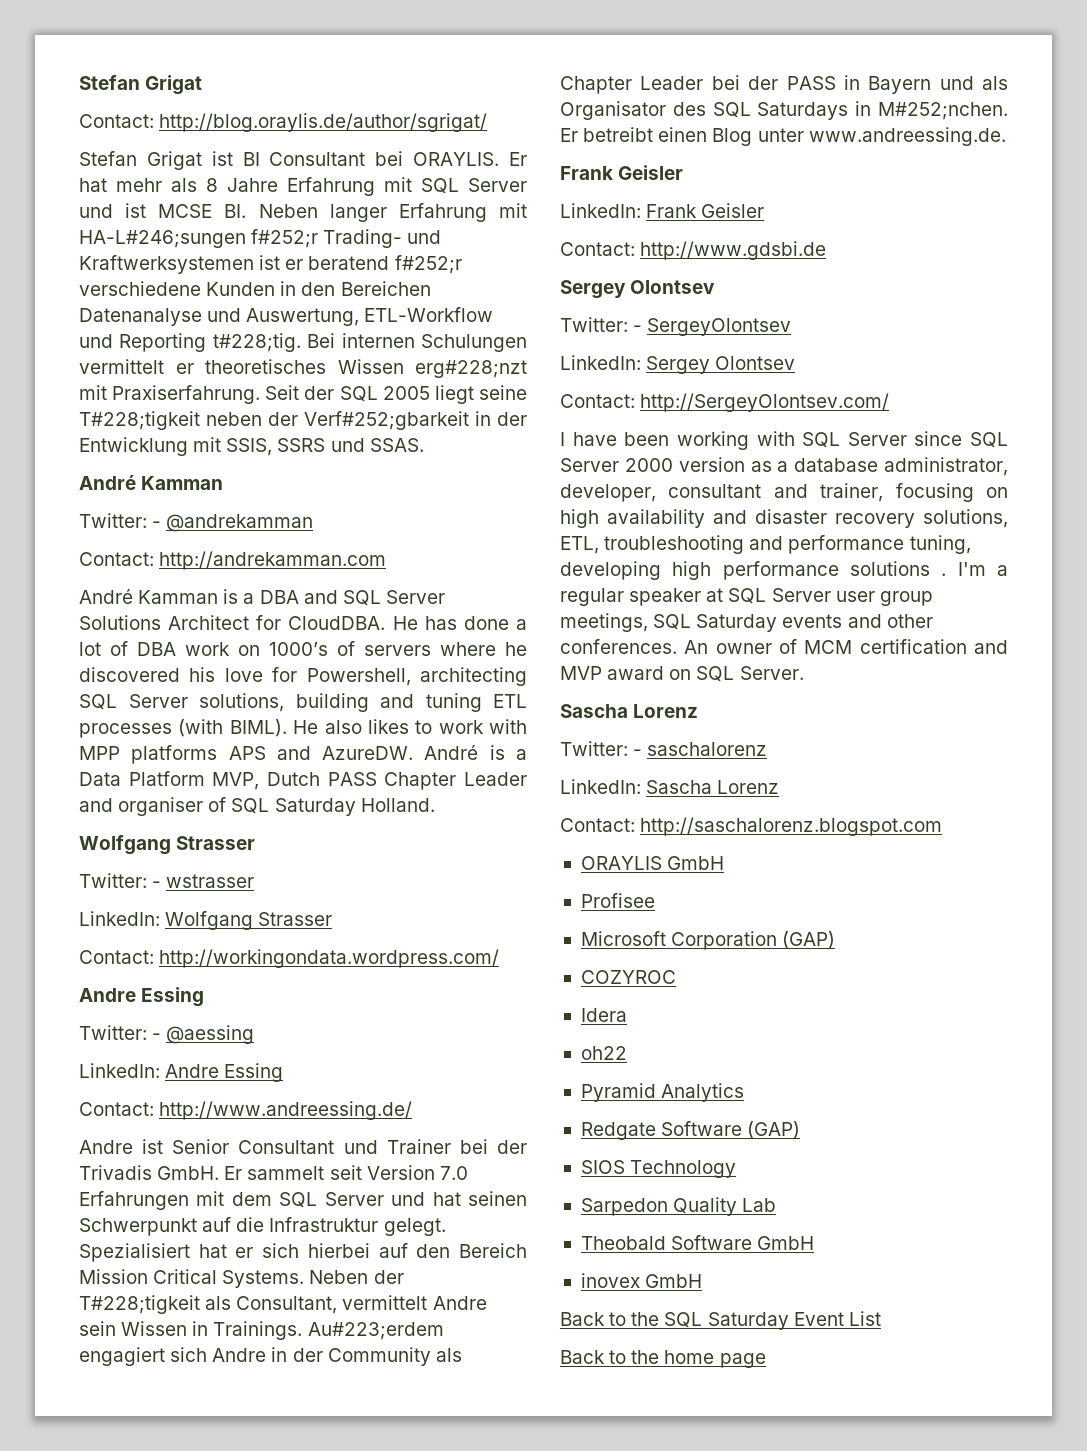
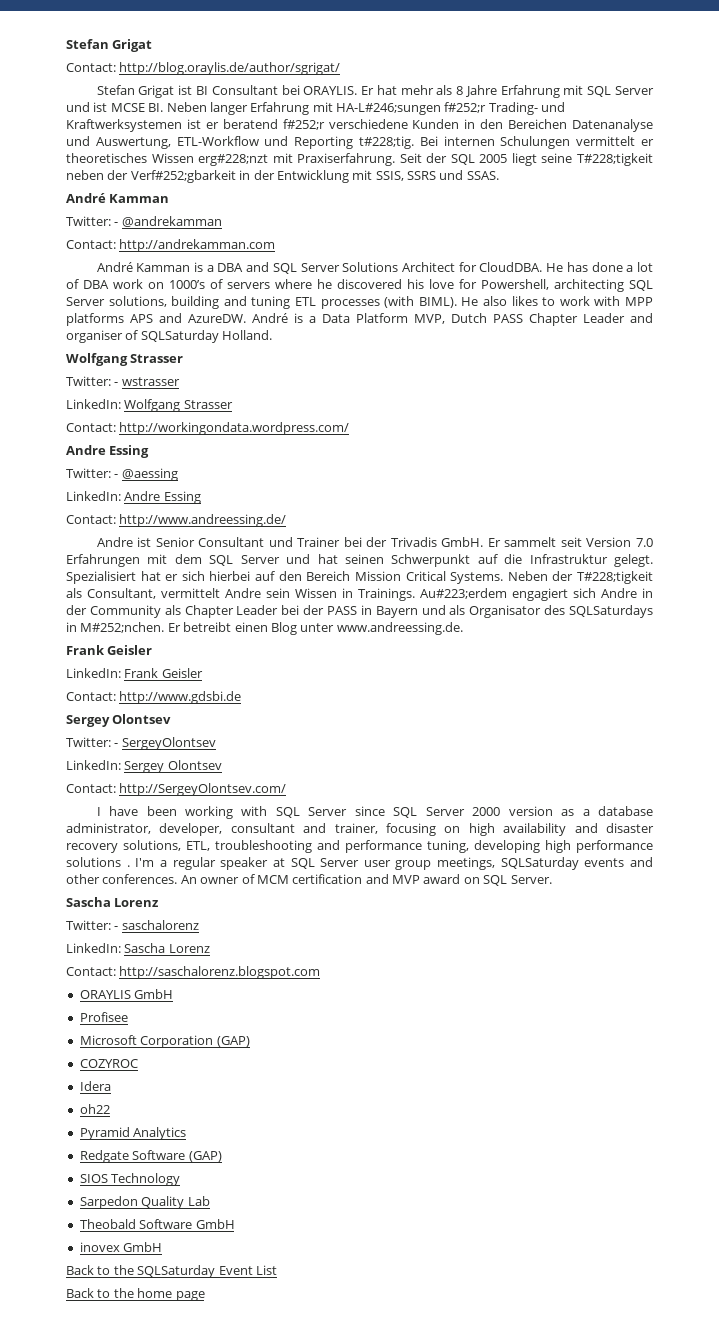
- André is a Data Platform MVP, Dutch PASS Chapter Leader and organiser of SQL Saturday Holland.
+ André is a Data Platform MVP, Dutch PASS Chapter Leader and organiser of SQLSaturday Holland.
- Au#223;erdem engagiert sich Andre in der Community als Chapter Leader bei der PASS in Bayern und als Organisator des SQL Saturdays in M#252;nchen.
+ Au#223;erdem engagiert sich Andre in der Community als Chapter Leader bei der PASS in Bayern und als Organisator des SQLSaturdays in M#252;nchen.
- I'm a regular speaker at SQL Server user group meetings, SQL Saturday events and other conferences.
+ I'm a regular speaker at SQL Server user group meetings, SQLSaturday events and other conferences.
- Back to the SQL Saturday Event List
+ Back to the SQLSaturday Event List

